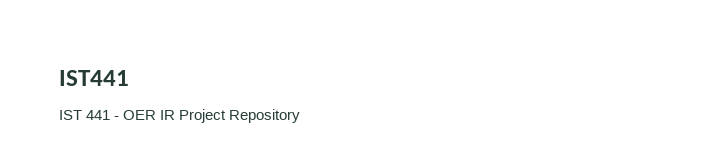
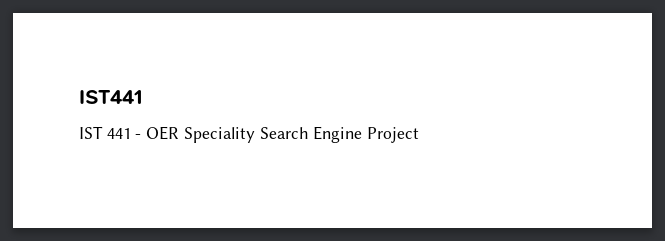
- IST 441 - OER IR Project Repository
+ IST 441 - OER Speciality Search Engine Project

